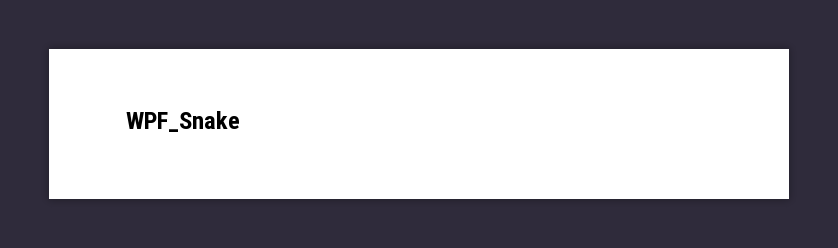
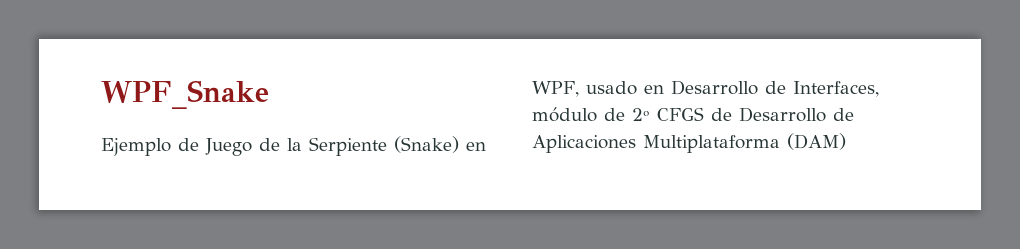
+ Ejemplo de Juego de la Serpiente (Snake) en WPF, usado en Desarrollo de Interfaces, módulo de 2º CFGS de Desarrollo de Aplicaciones Multiplataforma (DAM)

